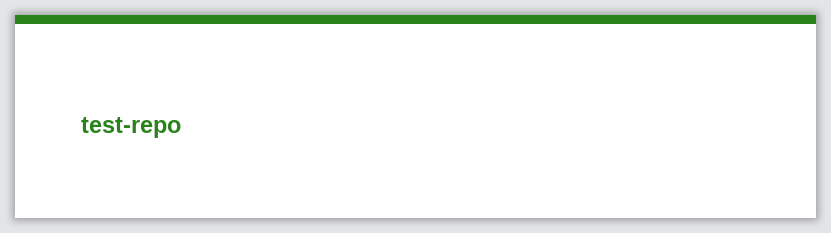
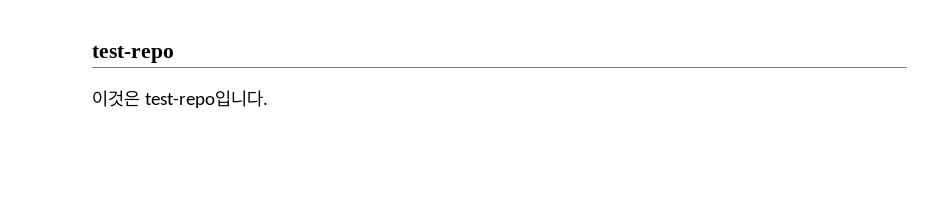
+ 이것은 test-repo입니다.

